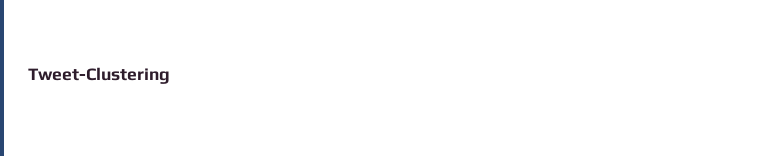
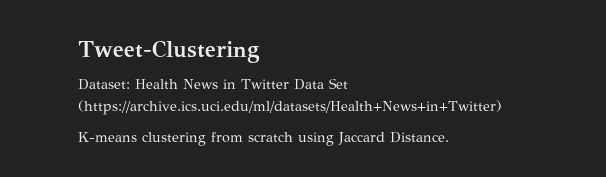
+ Dataset: Health News in Twitter Data Set (https://archive.ics.uci.edu/ml/datasets/Health+News+in+Twitter)
+ K-means clustering from scratch using Jaccard Distance.

